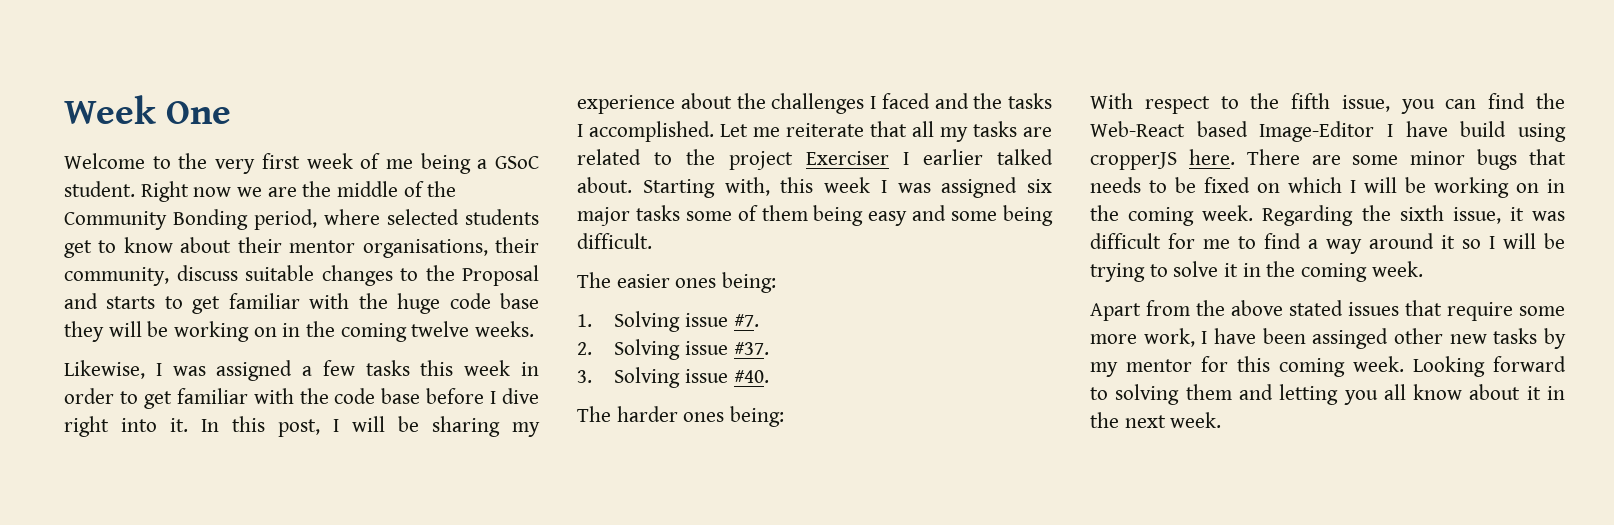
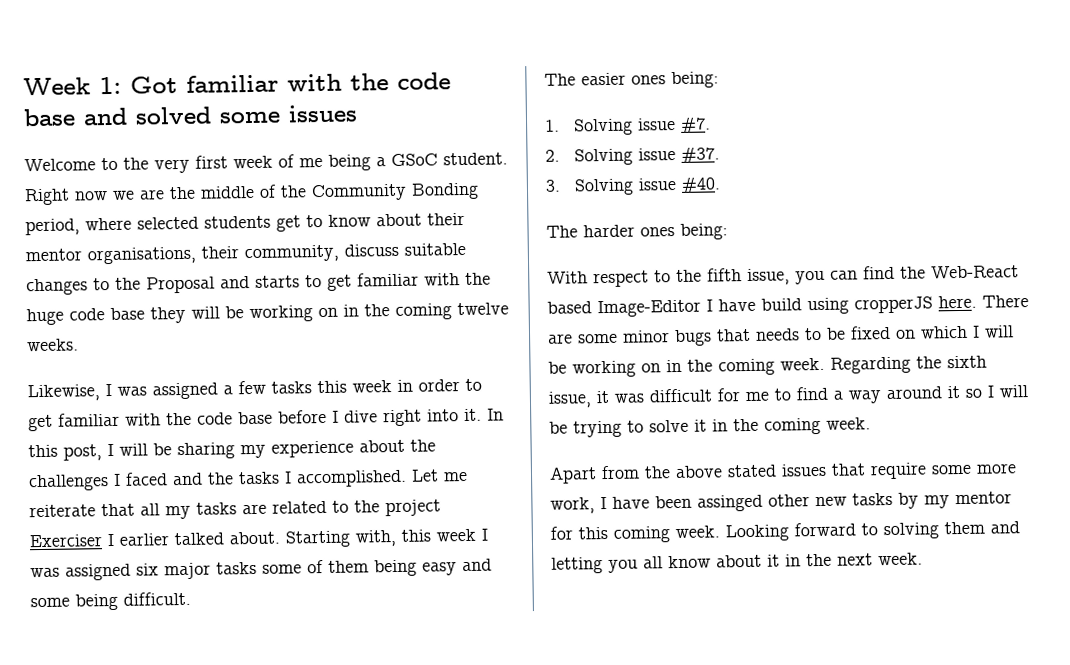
- Week One
+ Week 1: Got familiar with the code base and solved some issues

